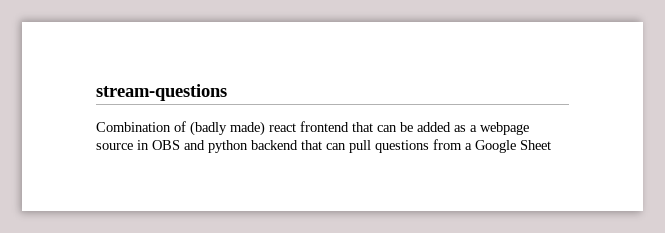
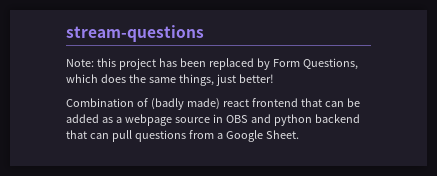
+ Note: this project has been replaced by Form Questions, which does the same things, just better!
- Combination of (badly made) react frontend that can be added as a webpage source in OBS and python backend that can pull questions from a Google Sheet
+ Combination of (badly made) react frontend that can be added as a webpage source in OBS and python backend that can pull questions from a Google Sheet.

